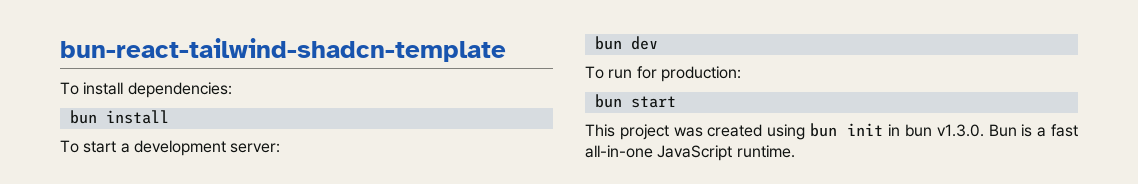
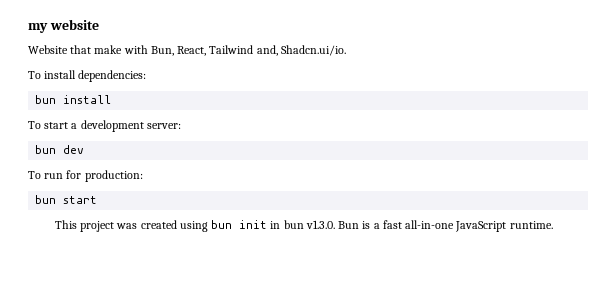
- bun-react-tailwind-shadcn-template
+ my website
+ Website that make with Bun, React, Tailwind and, Shadcn.ui/io.

